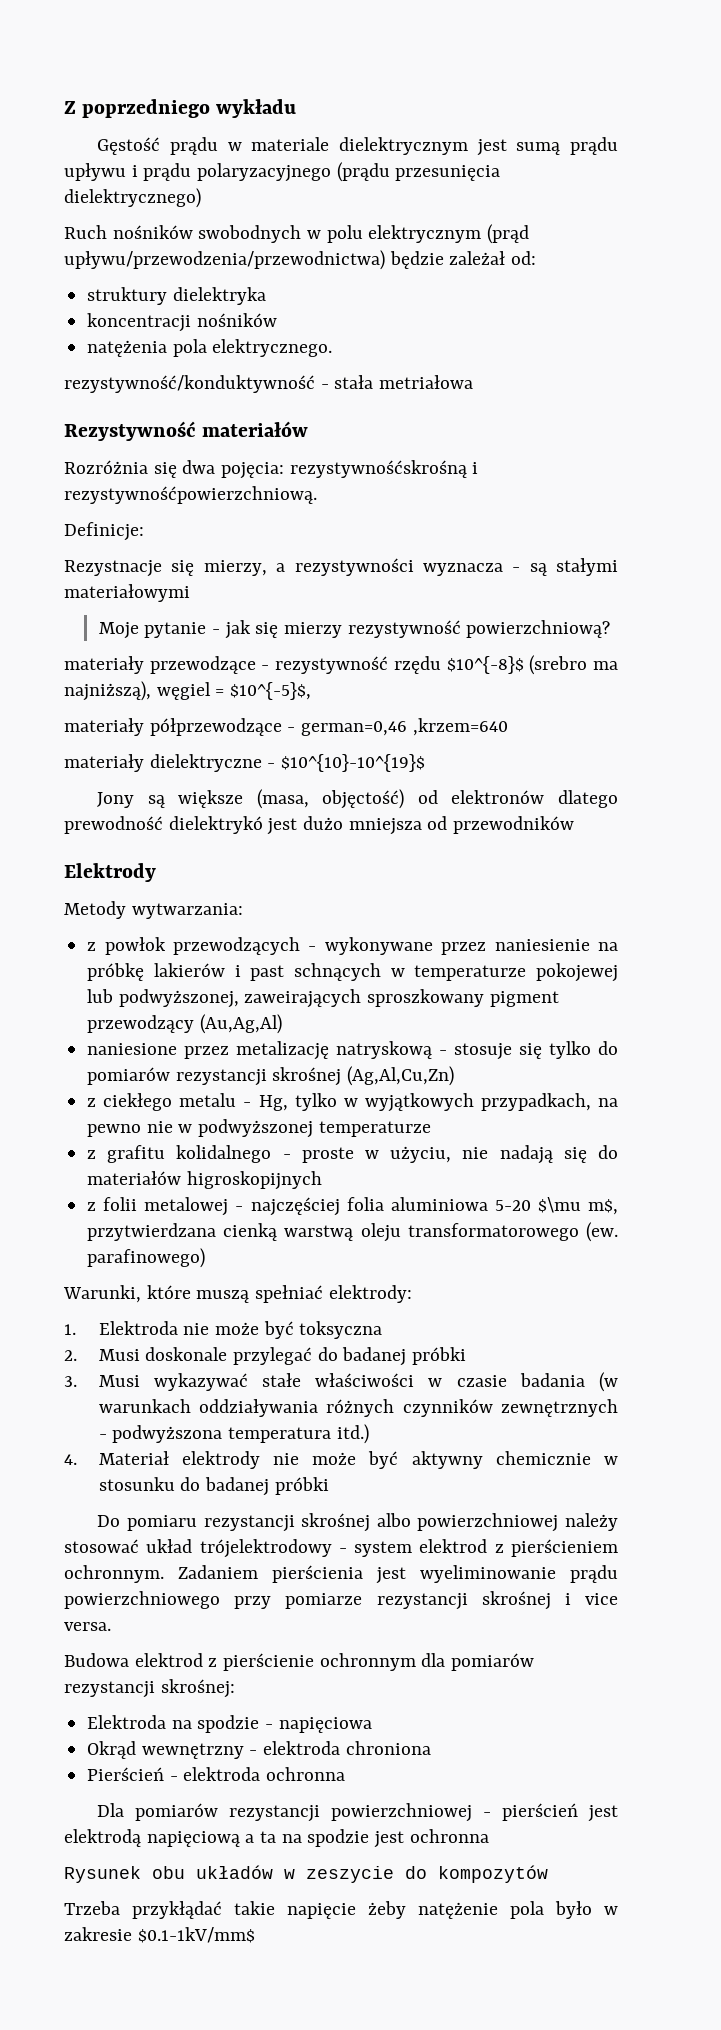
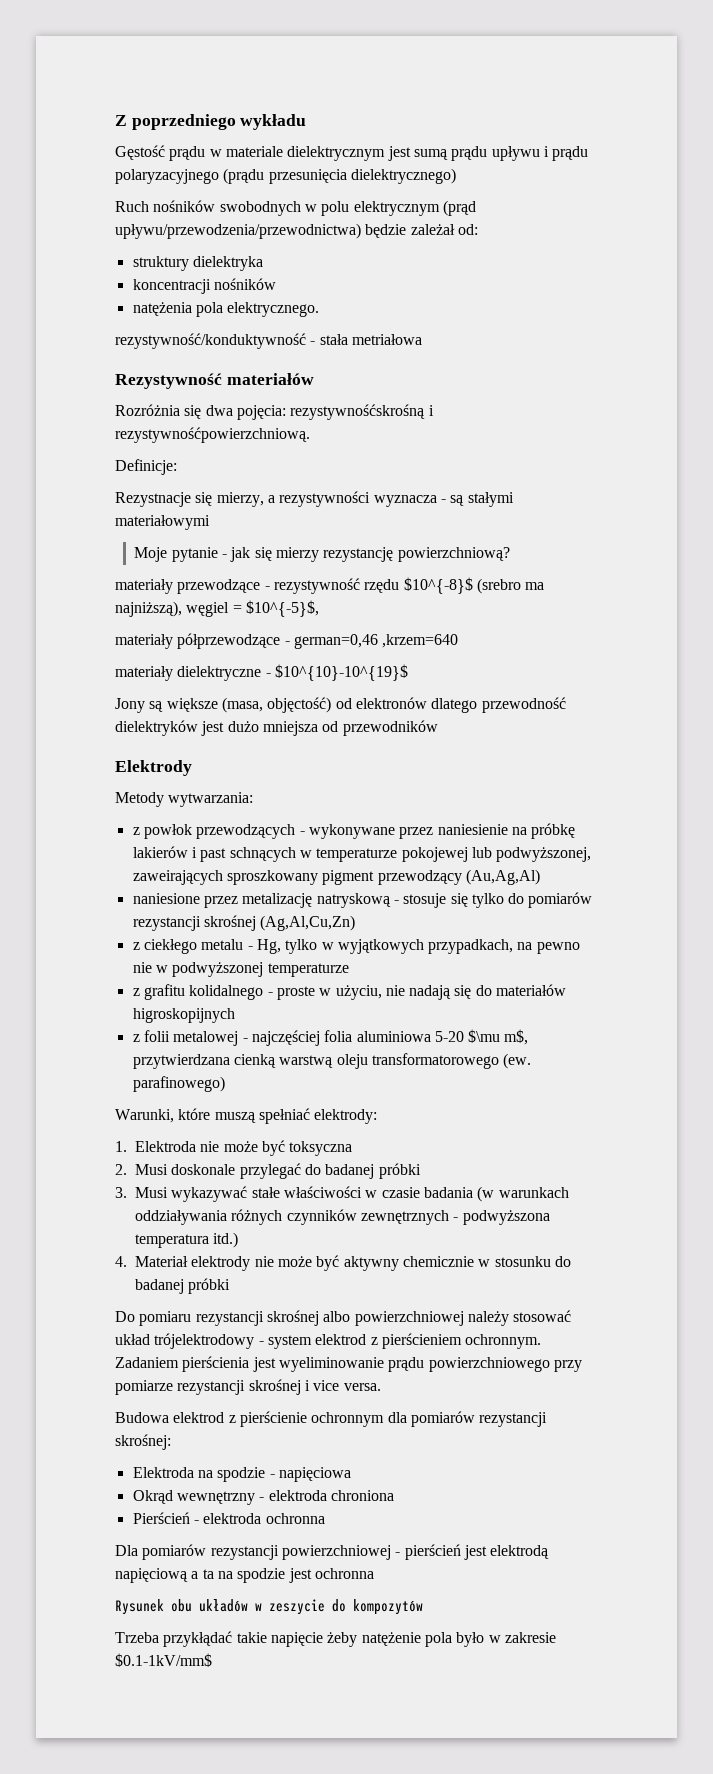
- Moje pytanie - jak się mierzy rezystywność powierzchniową?
+ Moje pytanie - jak się mierzy rezystancję powierzchniową?
- Jony są większe (masa, objęctość) od elektronów dlatego prewodność dielektrykó jest dużo mniejsza od przewodników
+ Jony są większe (masa, objęctość) od elektronów dlatego przewodność dielektryków jest dużo mniejsza od przewodników

